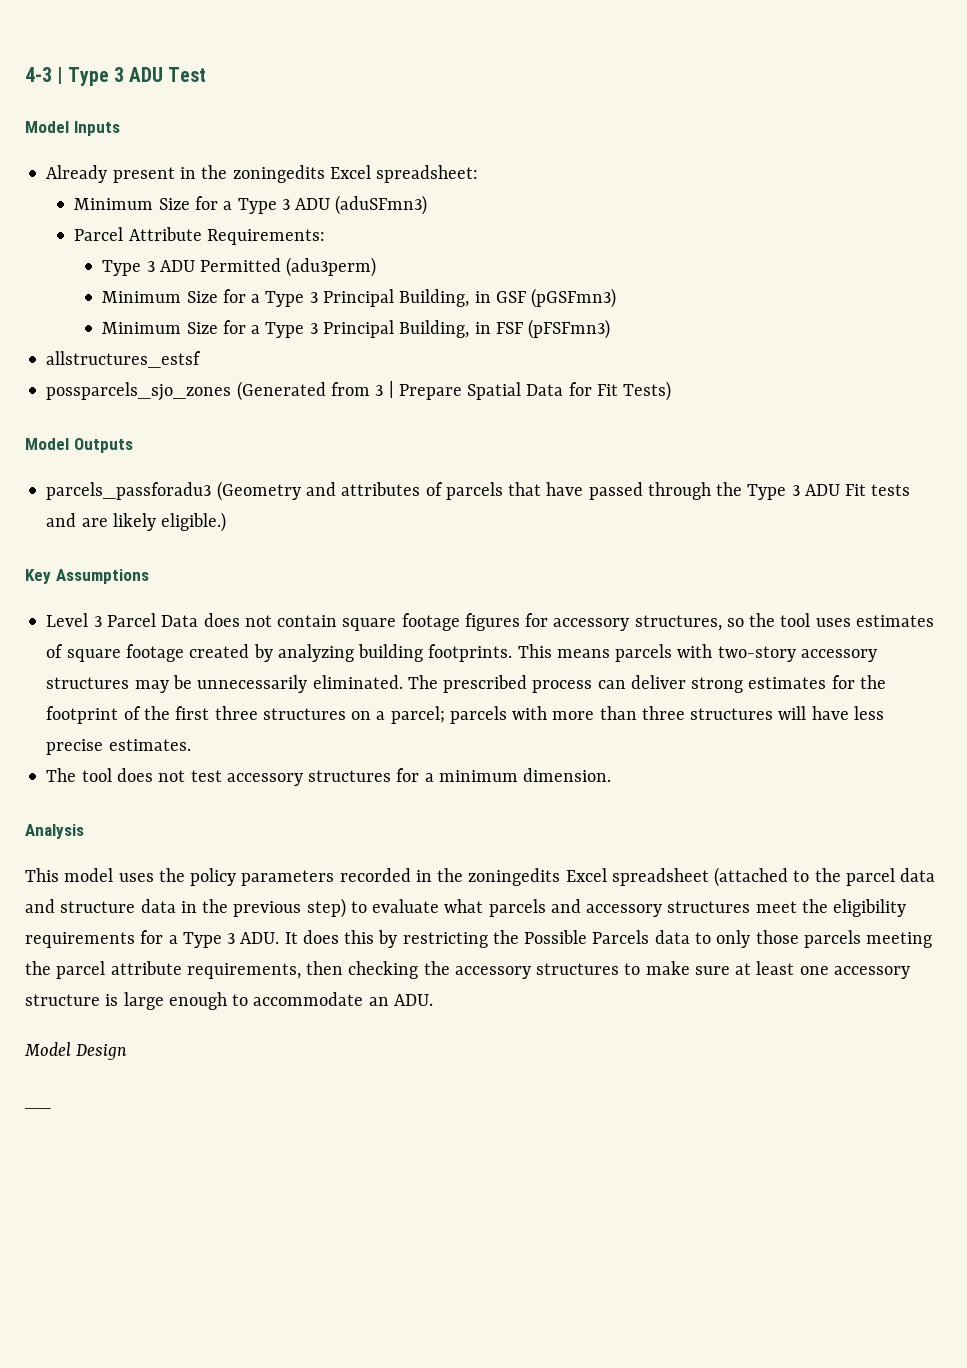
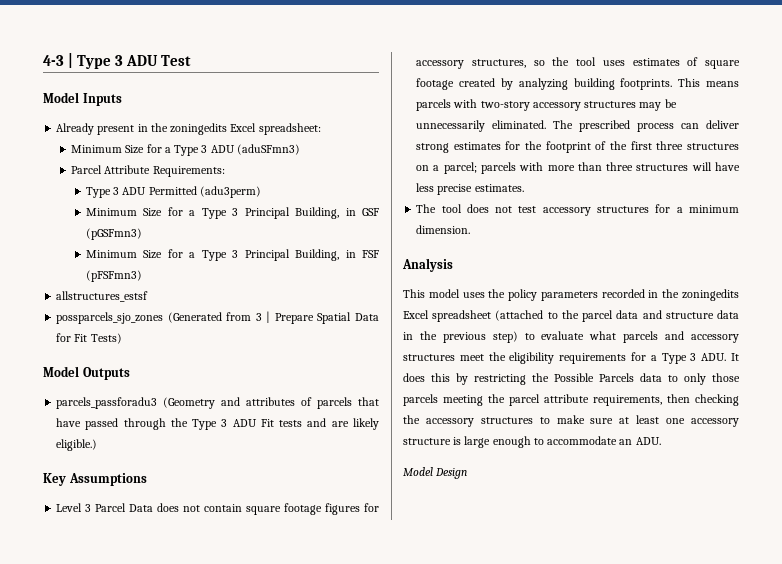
- __

